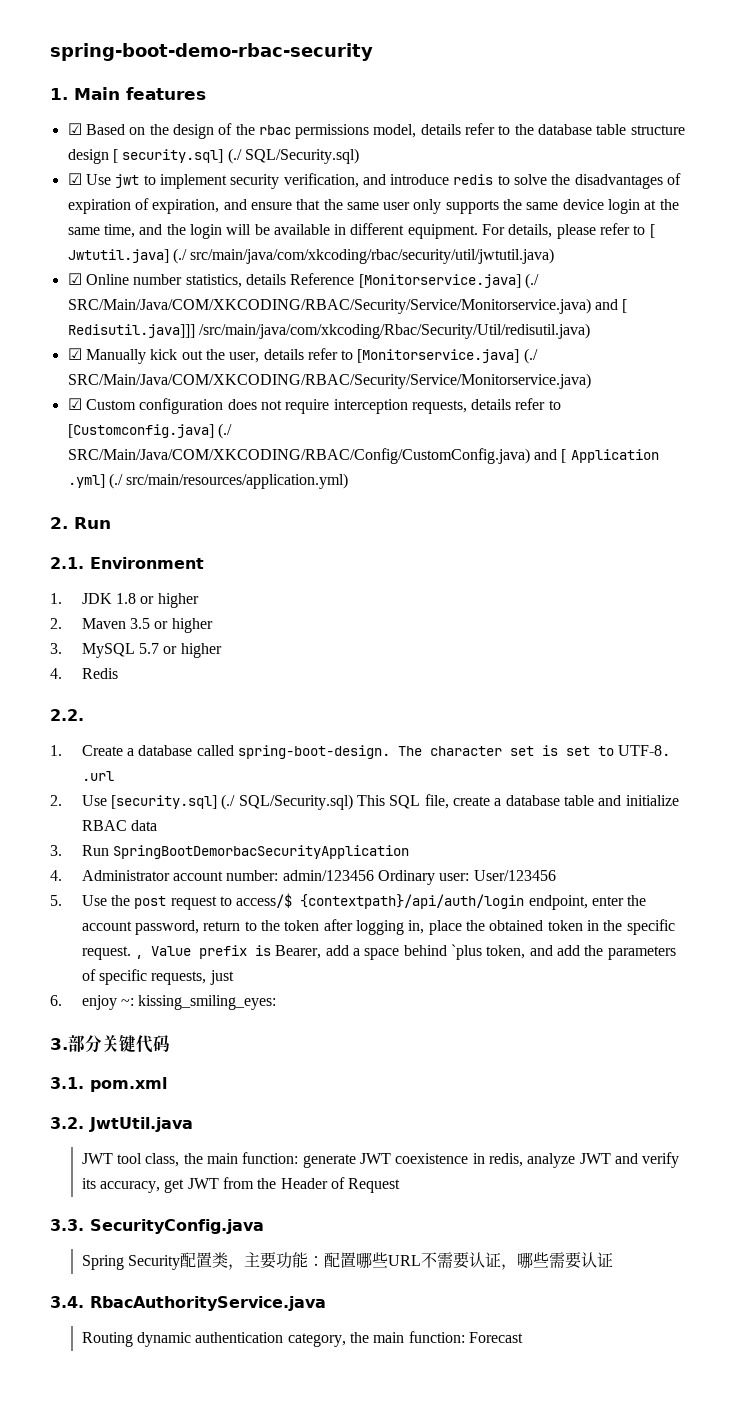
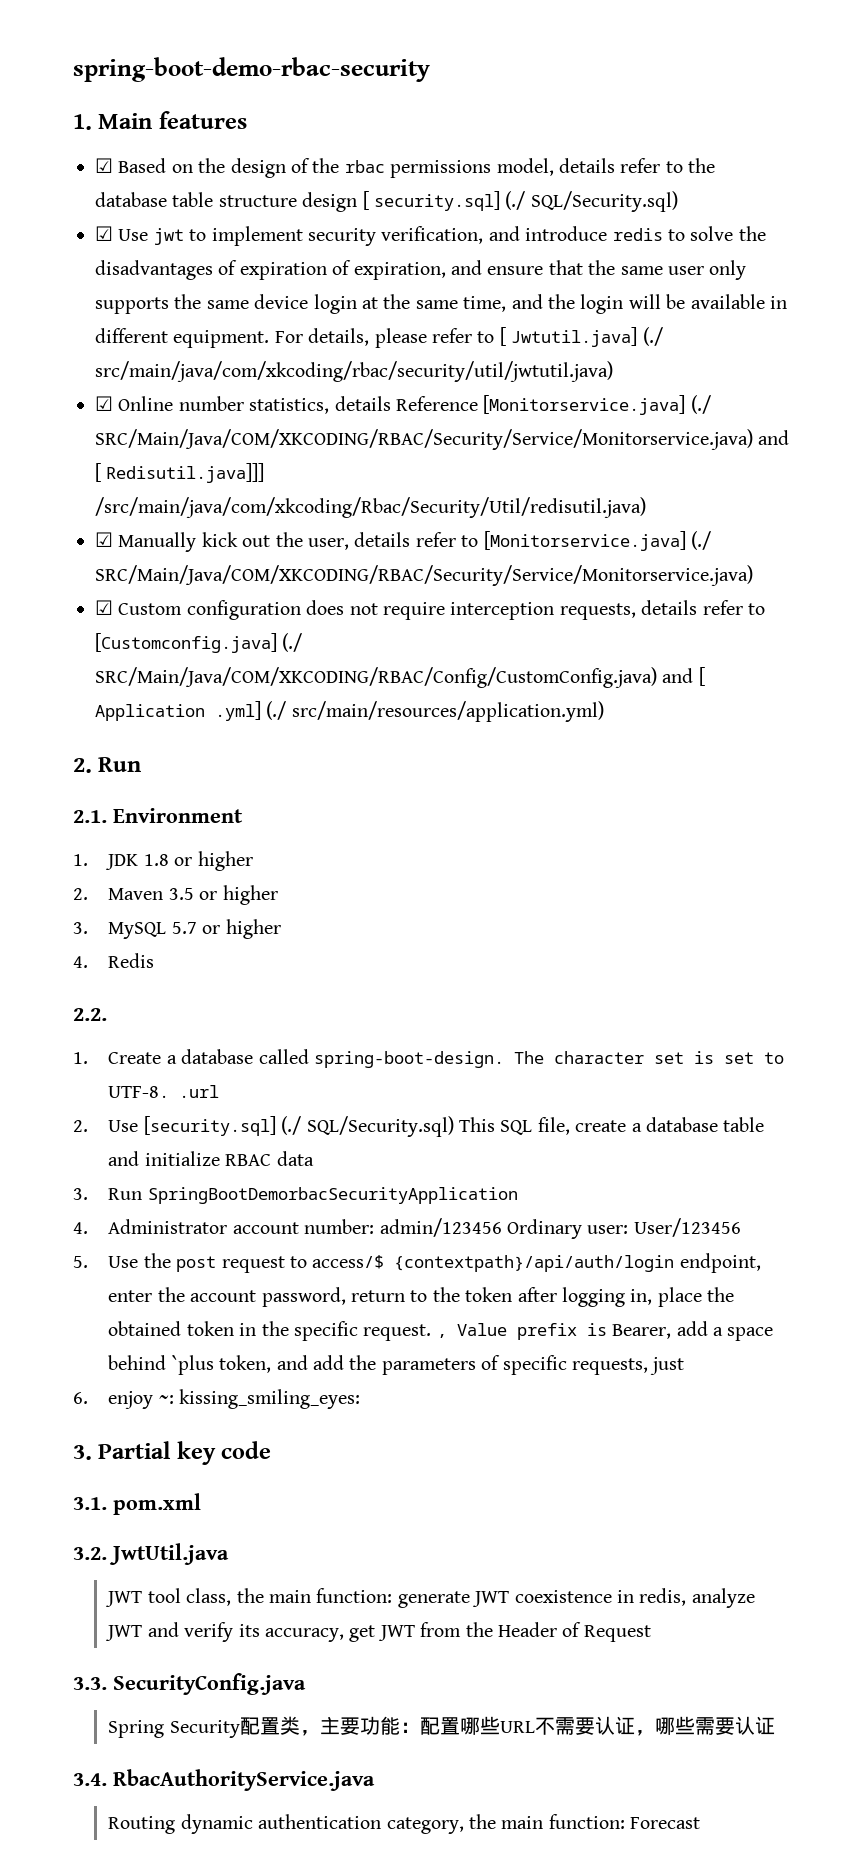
- 3.部分关键代码
+ 3. Partial key code

